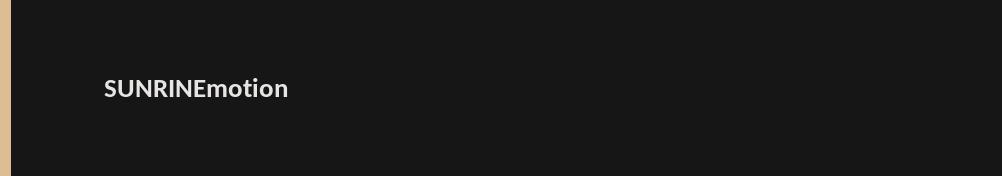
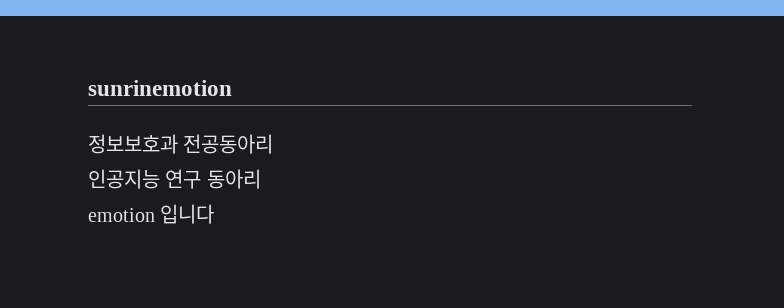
- SUNRINEmotion
+ sunrinemotion
+ 정보보호과 전공동아리
+ 인공지능 연구 동아리
+ emotion 입니다

